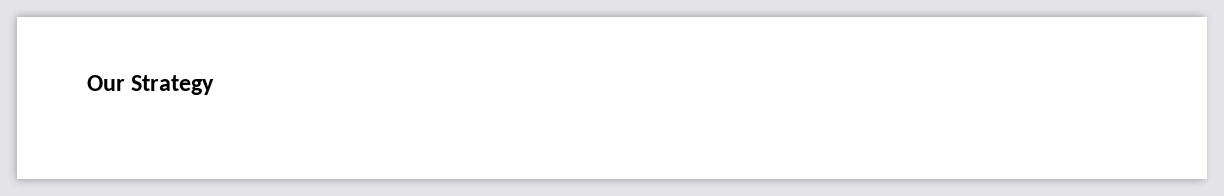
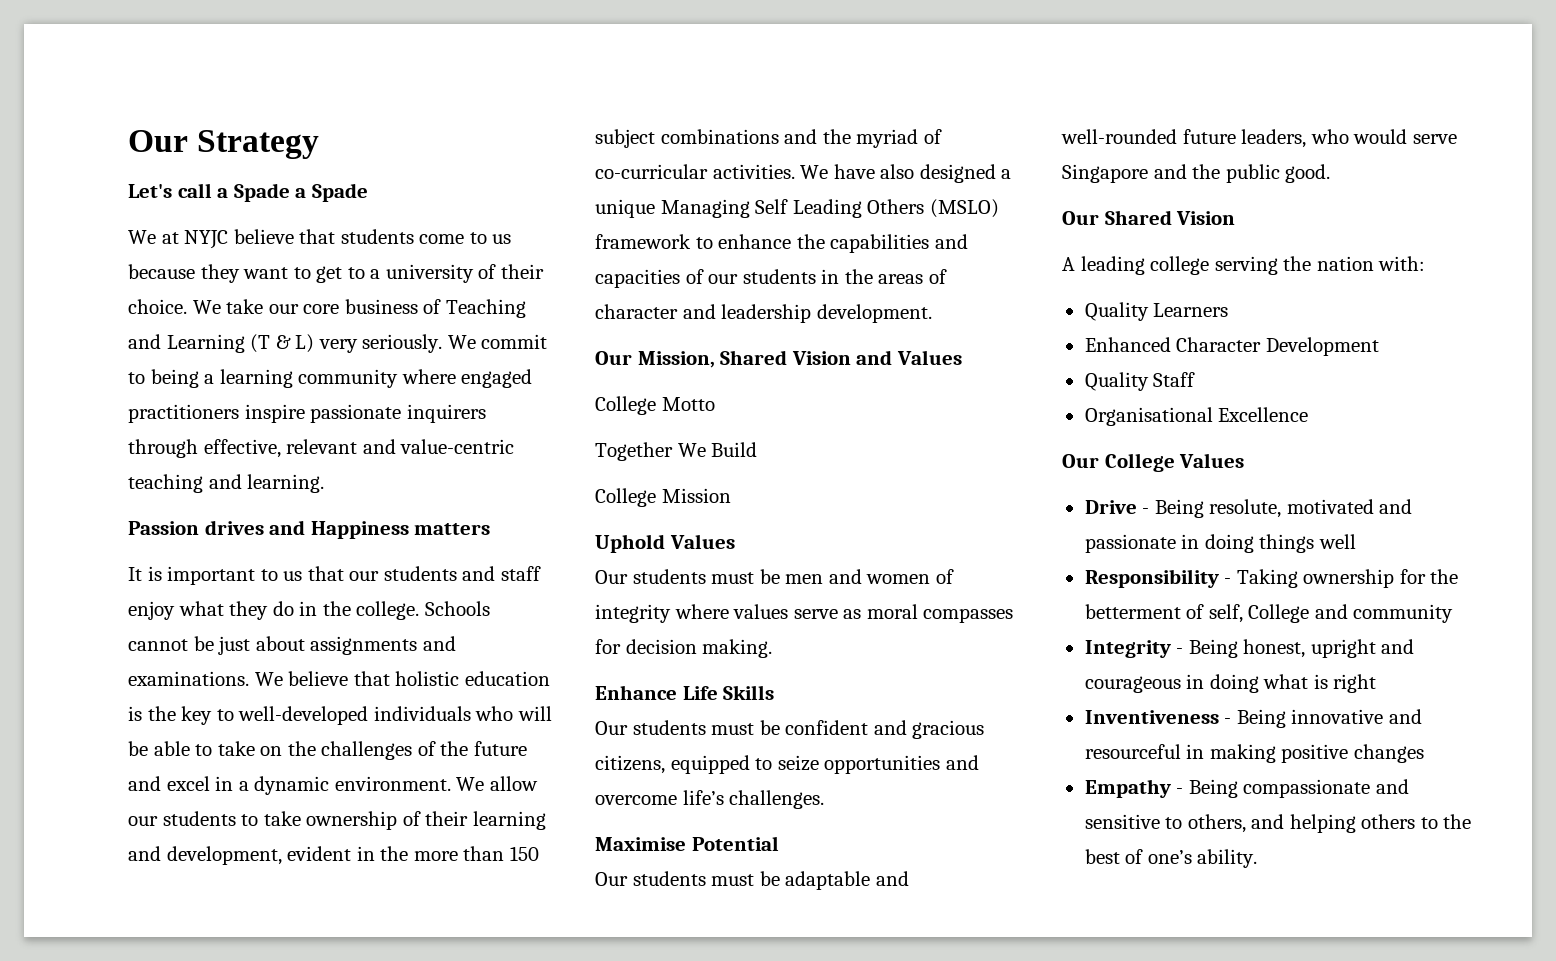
+ Let's call a Spade a Spade
+ We at NYJC believe that students come to us because they want to get to a university of their choice. We take our core business of Teaching and Learning (T & L) very seriously. We commit to being a learning community where engaged practitioners inspire passionate inquirers through effective, relevant and value-centric teaching and learning.
+ Passion drives and Happiness matters
+ It is important to us that our students and staff enjoy what they do in the college. Schools cannot be just about assignments and examinations. We believe that holistic education is the key to well-developed individuals who will be able to take on the challenges of the future and excel in a dynamic environment. We allow our students to take ownership of their learning and development, evident in the more than 150 subject combinations and the myriad of co-curricular activities. We have also designed a unique Managing Self Leading Others (MSLO) framework to enhance the capabilities and capacities of our students in the areas of character and leadership development.
+ Our Mission, Shared Vision and Values
+ College Motto
+ Together We Build
+ College Mission
+ Uphold Values
+ Our students must be men and women of integrity where values serve as moral compasses for decision making.
+ Enhance Life Skills
+ Our students must be confident and gracious citizens, equipped to seize opportunities and overcome life’s challenges.
+ Maximise Potential
+ Our students must be adaptable and well-rounded future leaders, who would serve Singapore and the public good.
+ Our Shared Vision
+ A leading college serving the nation with:
+ Quality Learners
+ Enhanced Character Development
+ Quality Staff
+ Organisational Excellence
+ Our College Values
+ Drive - Being resolute, motivated and passionate in doing things well
+ Responsibility - Taking ownership for the betterment of self, College and community
+ Integrity - Being honest, upright and courageous in doing what is right
+ Inventiveness - Being innovative and resourceful in making positive changes
+ Empathy - Being compassionate and sensitive to others, and helping others to the best of one’s ability.

